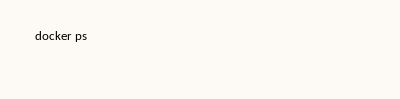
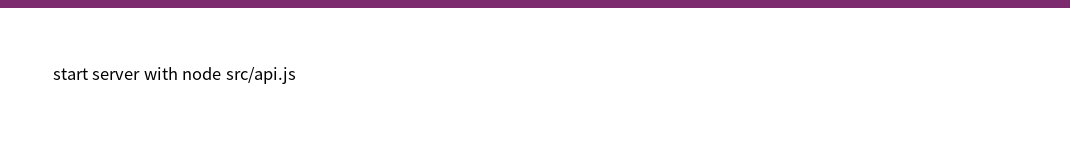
- docker ps
+ start server with node src/api.js

